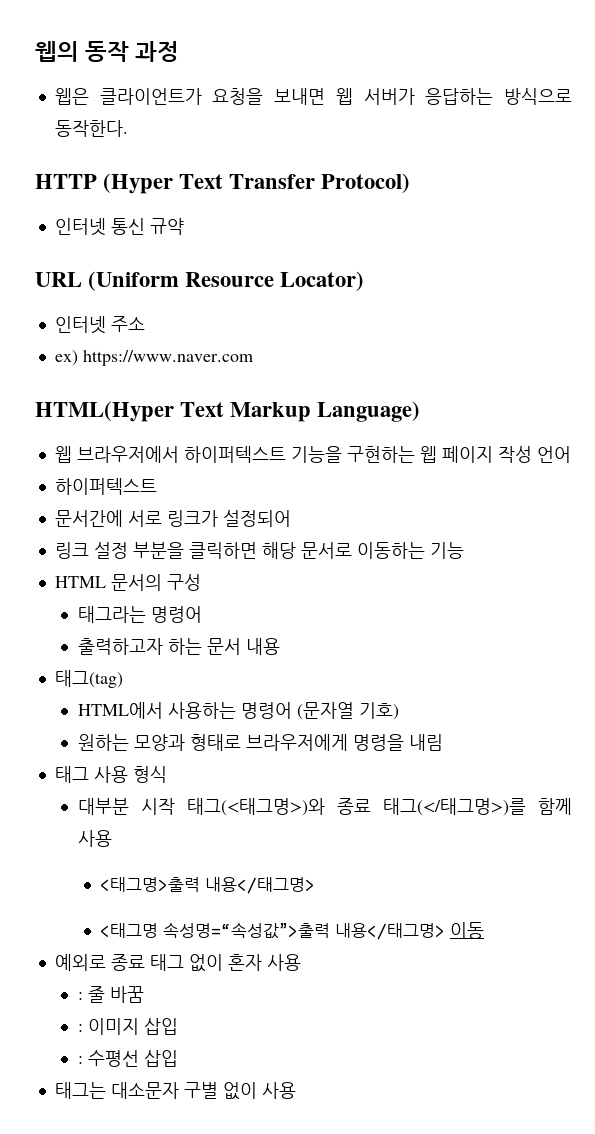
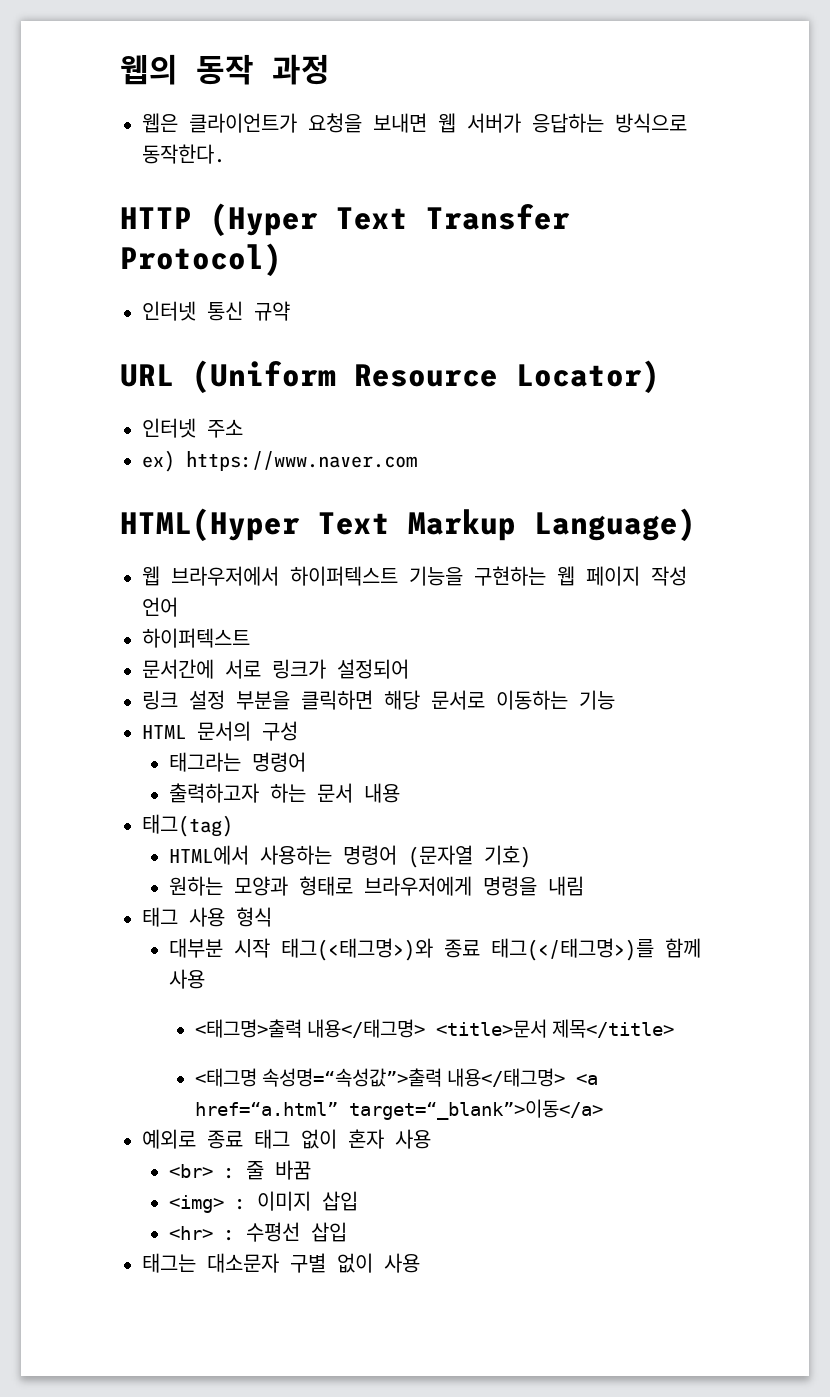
- <태그명>출력 내용</태그명>
+ <태그명>출력 내용</태그명> <title>문서 제목</title>
- <태그명 속성명=“속성값”>출력 내용</태그명> 이동
+ <태그명 속성명=“속성값”>출력 내용</태그명> <a href=“a.html” target=“_blank”>이동</a>
- : 줄 바꿈
+ <br> : 줄 바꿈
- : 이미지 삽입
+ <img> : 이미지 삽입
- : 수평선 삽입
+ <hr> : 수평선 삽입

